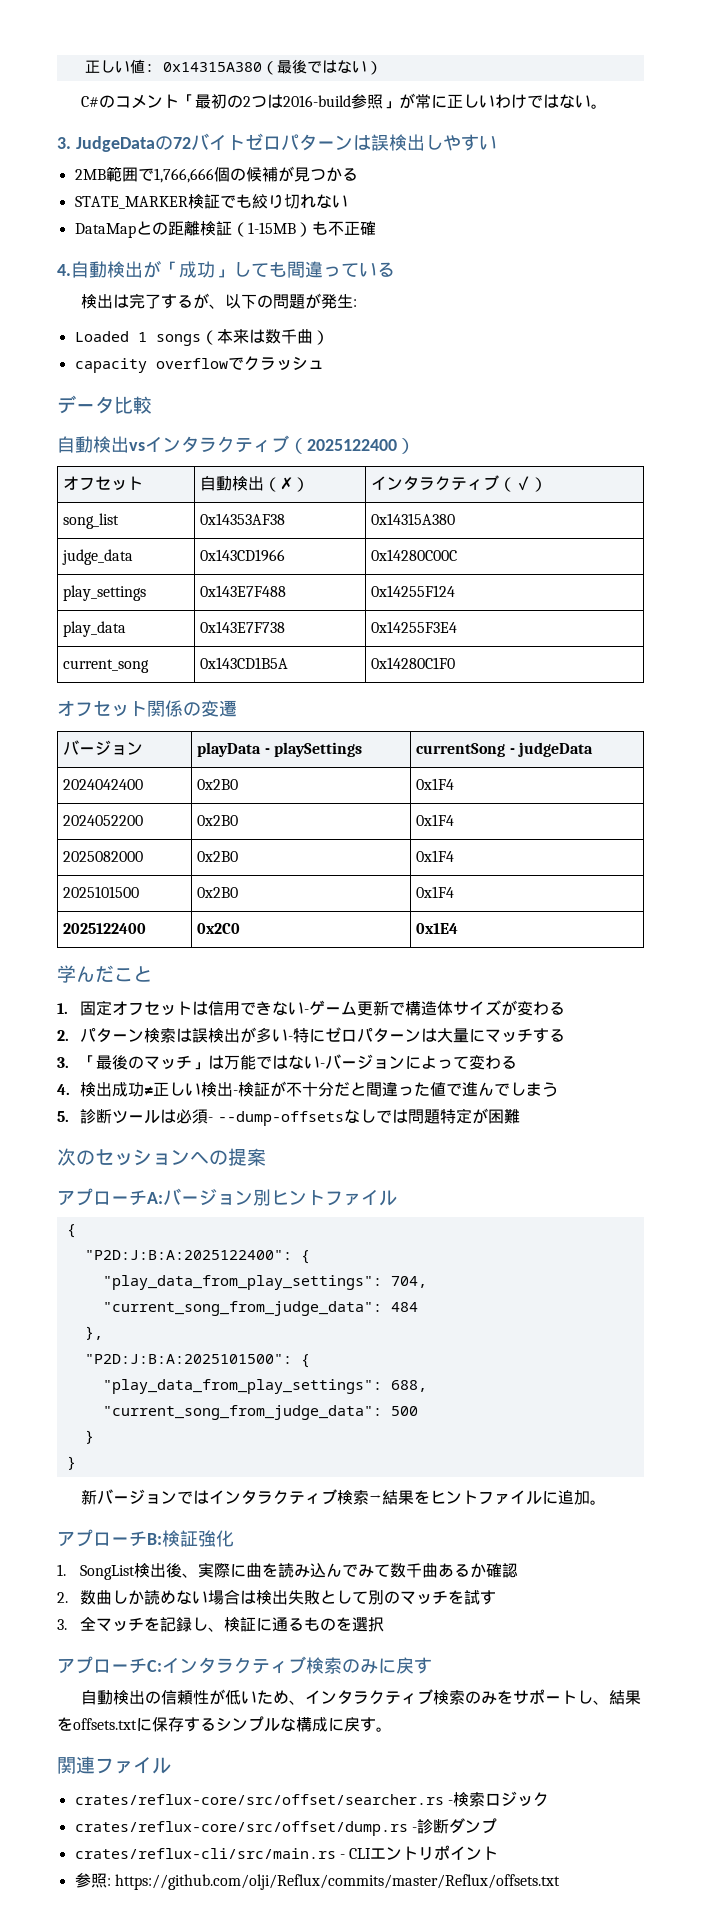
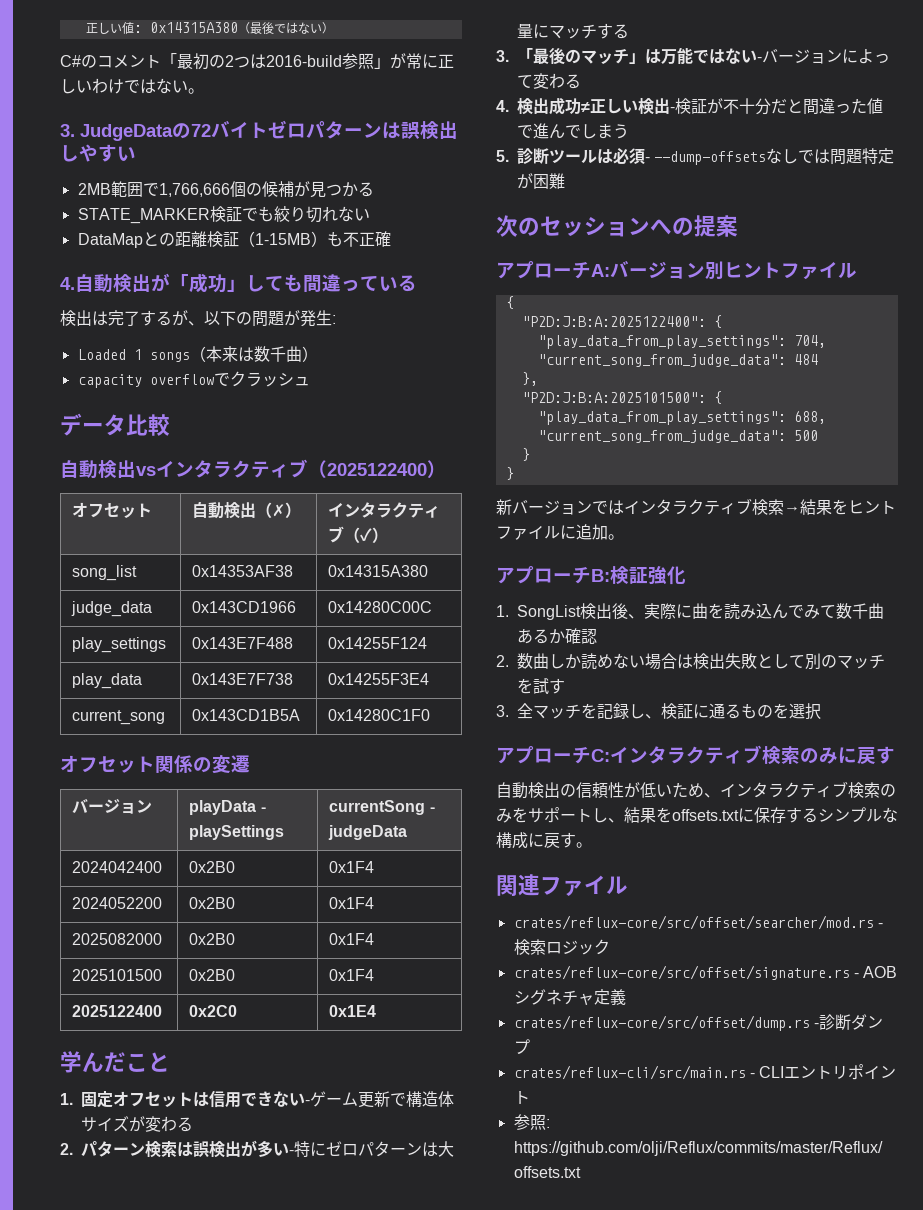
- crates/reflux-core/src/offset/searcher.rs -検索ロジック
+ crates/reflux-core/src/offset/searcher/mod.rs -検索ロジック
+ crates/reflux-core/src/offset/signature.rs - AOBシグネチャ定義

